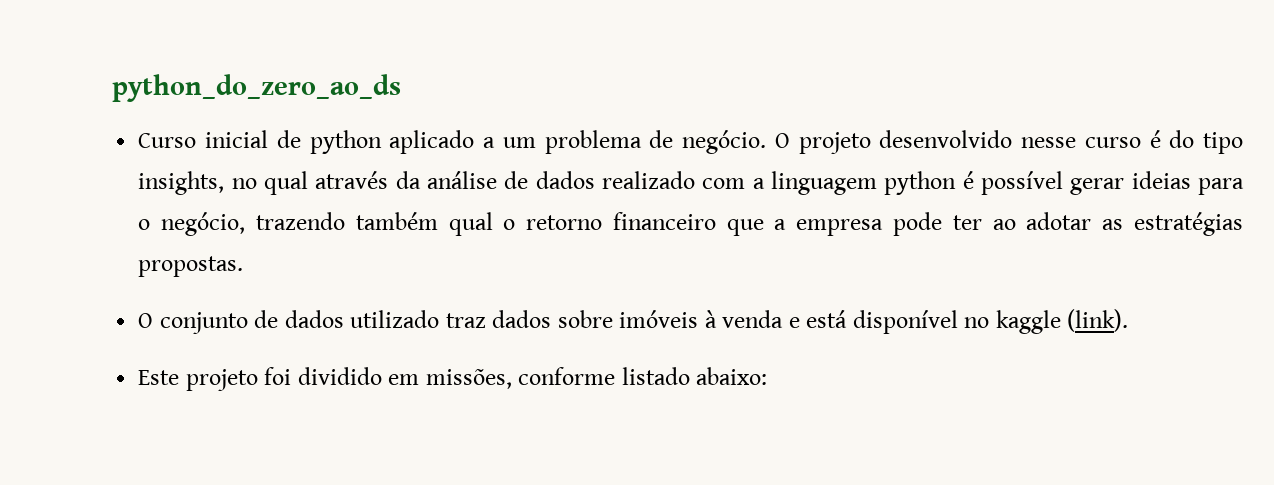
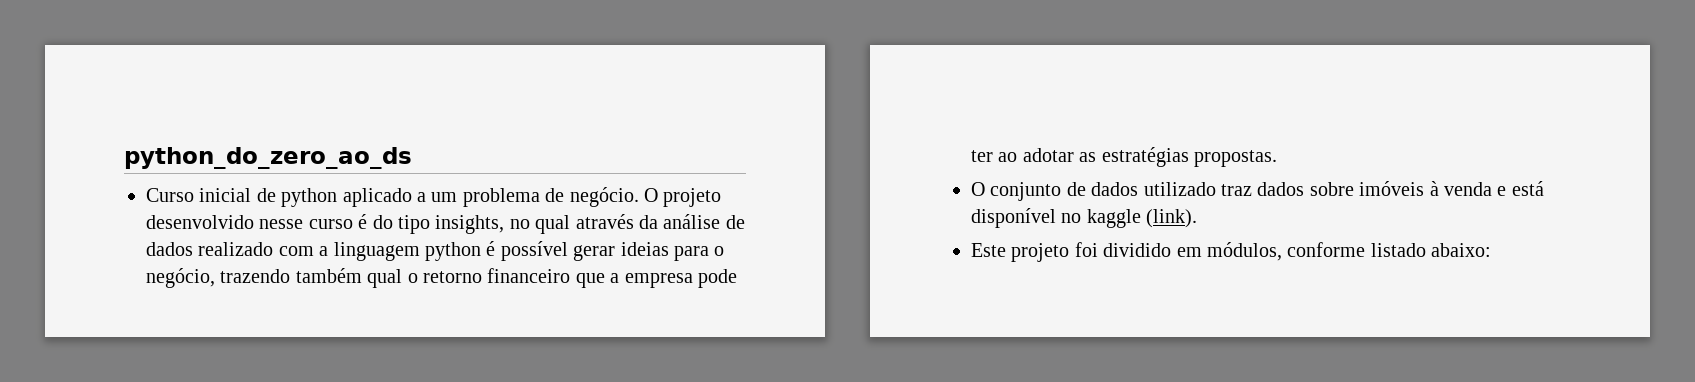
- Este projeto foi dividido em missões, conforme listado abaixo:
+ Este projeto foi dividido em módulos, conforme listado abaixo:

